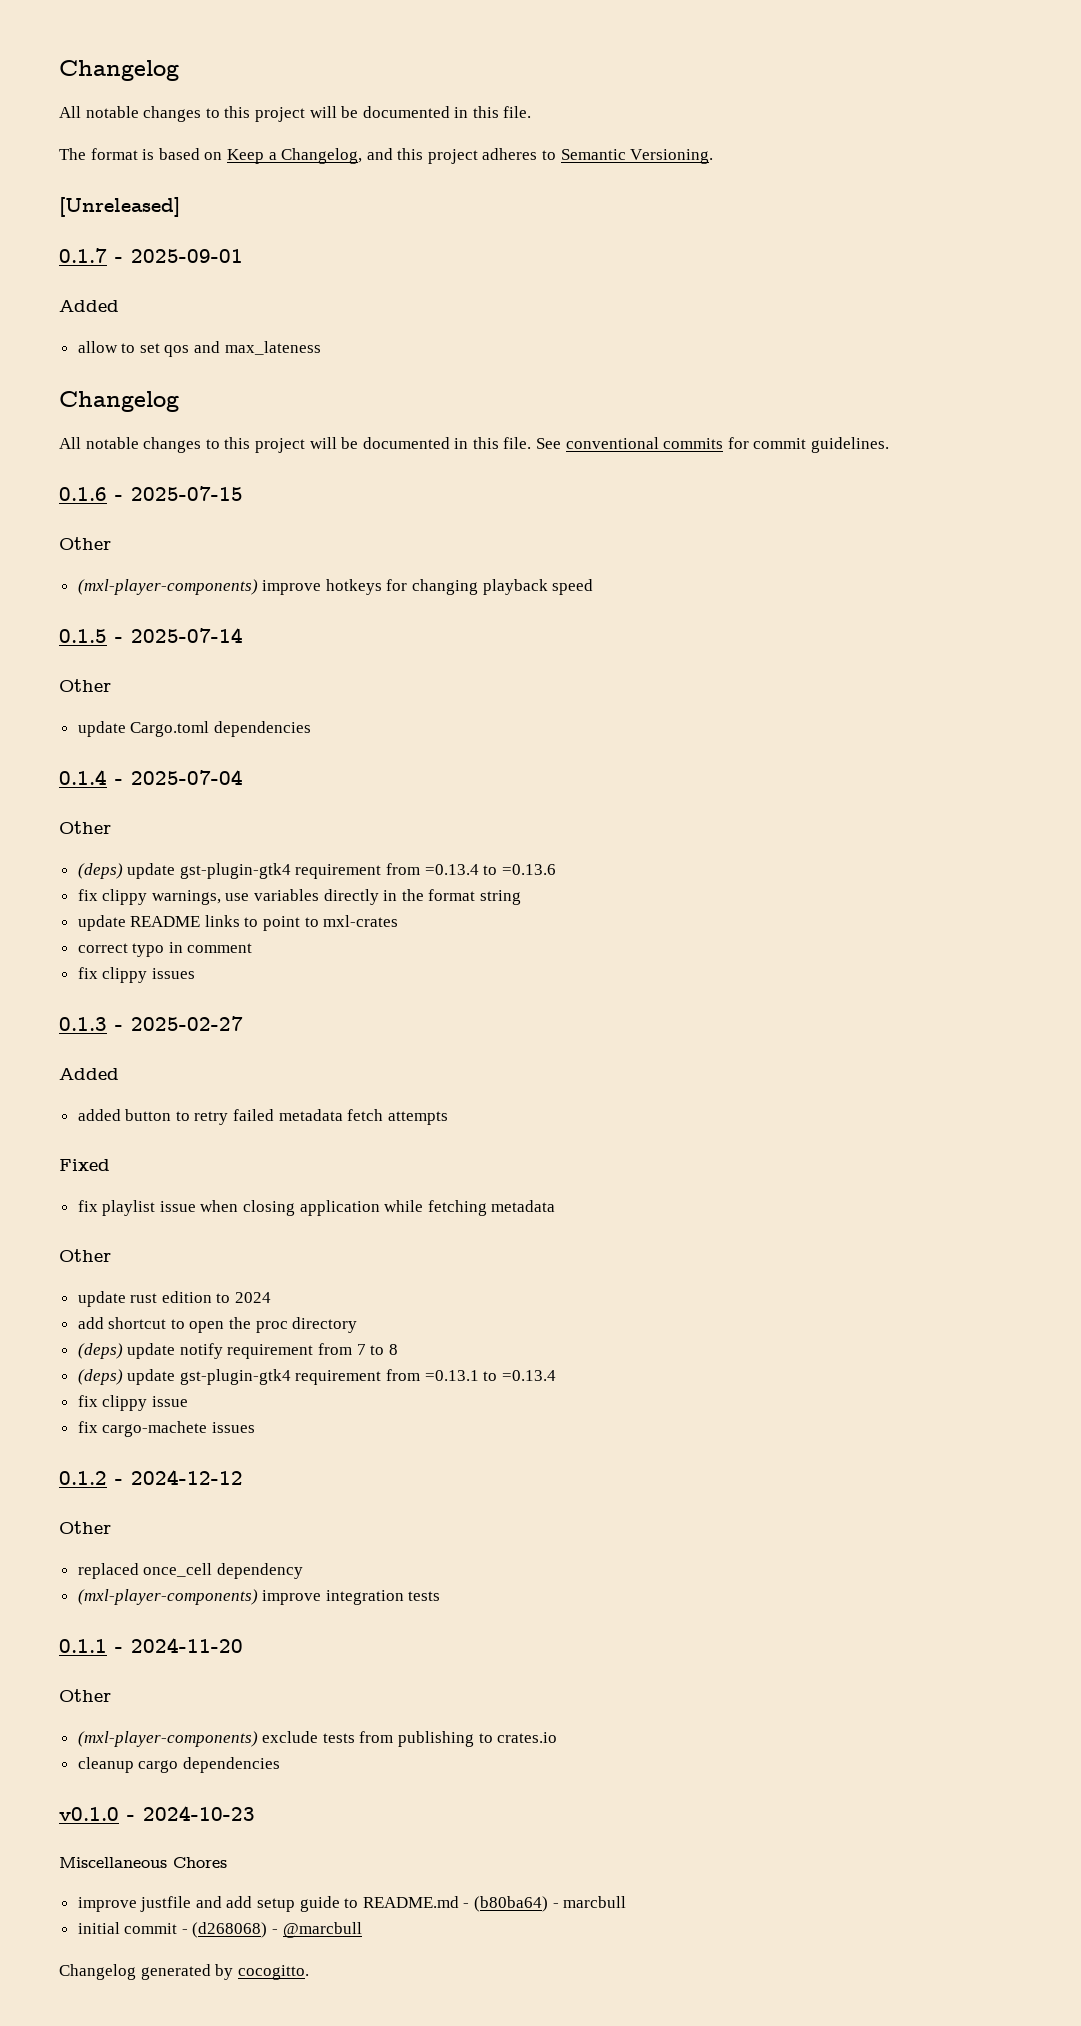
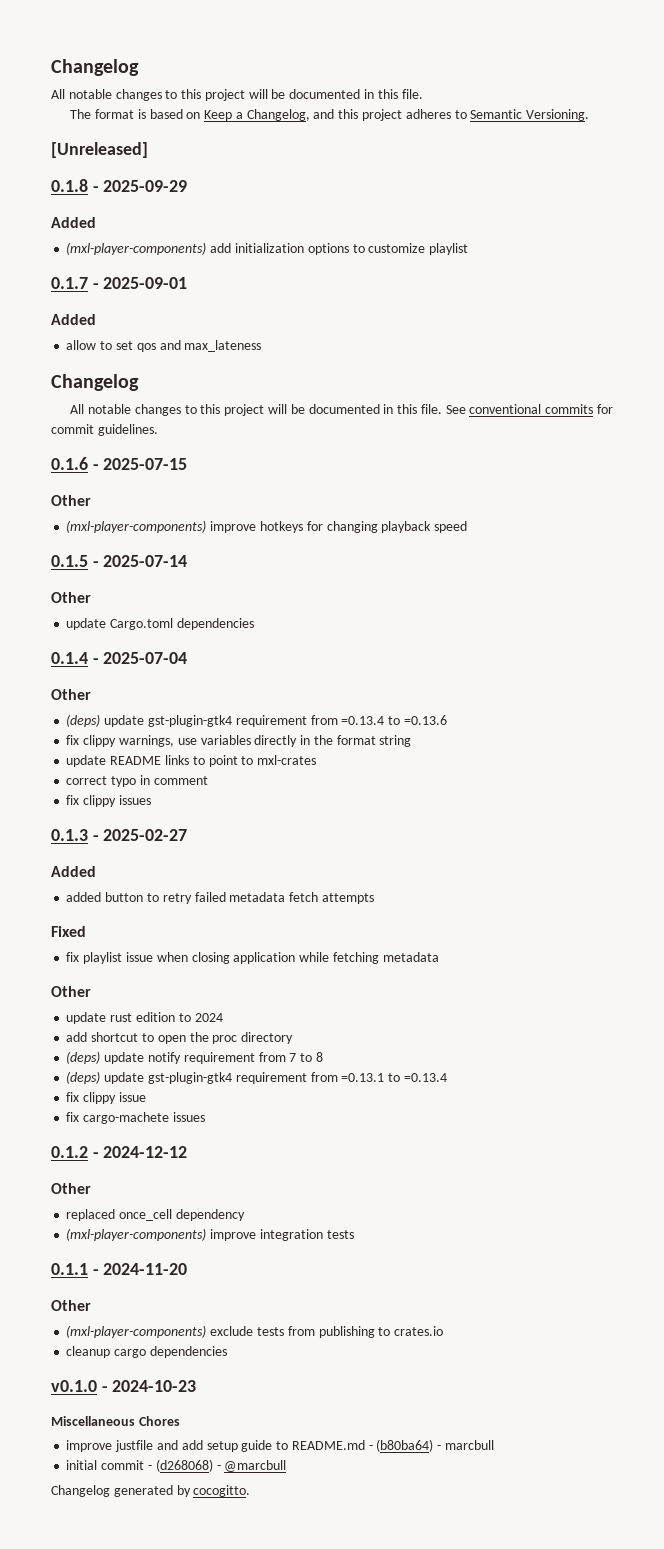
+ 0.1.8 - 2025-09-29
+ Added
+ (mxl-player-components) add initialization options to customize playlist

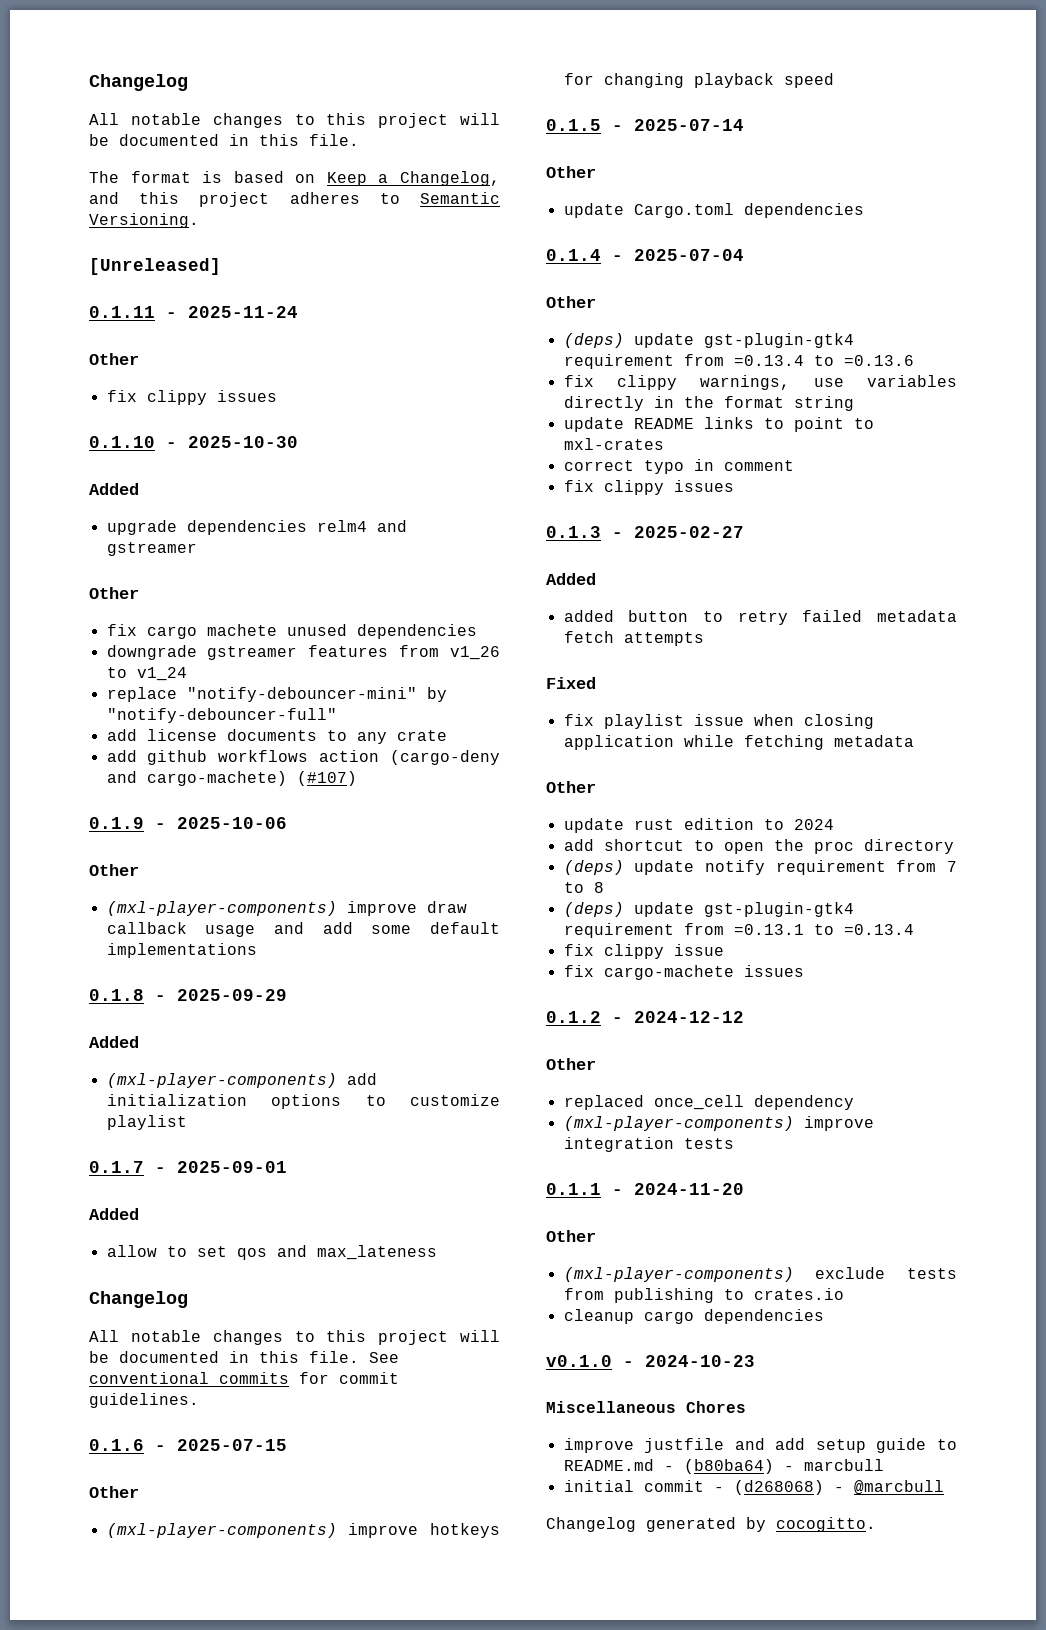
+ 0.1.11 - 2025-11-24
+ Other
+ fix clippy issues
+ 0.1.10 - 2025-10-30
+ Added
+ upgrade dependencies relm4 and gstreamer
+ Other
+ fix cargo machete unused dependencies
+ downgrade gstreamer features from v1_26 to v1_24
+ replace "notify-debouncer-mini" by "notify-debouncer-full"
+ add license documents to any crate
+ add github workflows action (cargo-deny and cargo-machete) (#107)
+ 0.1.9 - 2025-10-06
+ Other
+ (mxl-player-components) improve draw callback usage and add some default implementations

